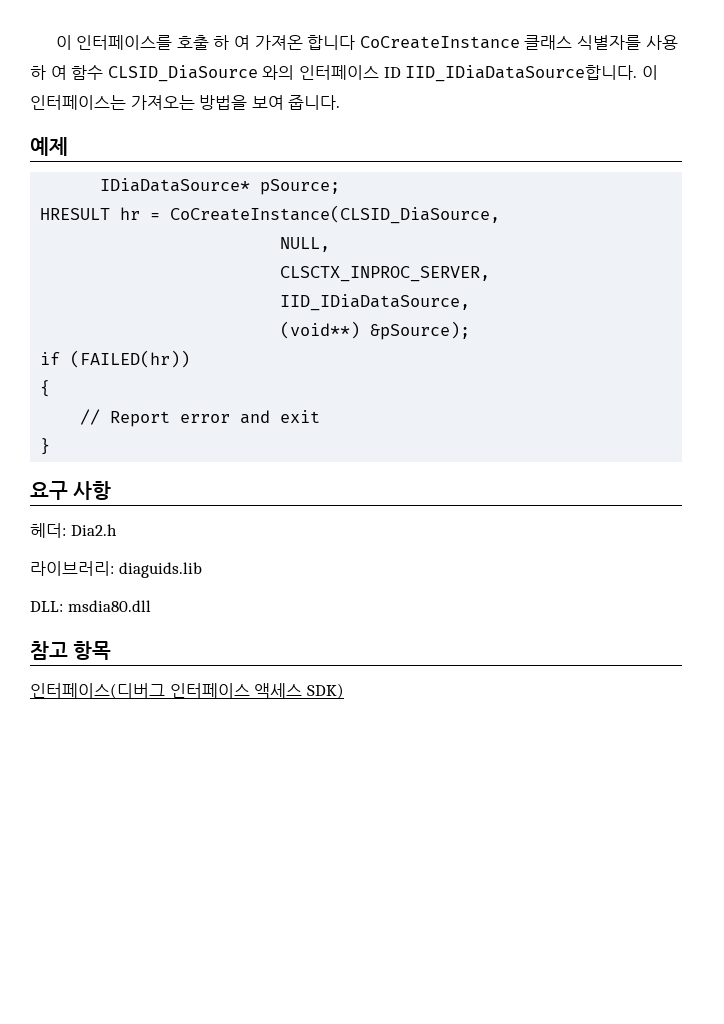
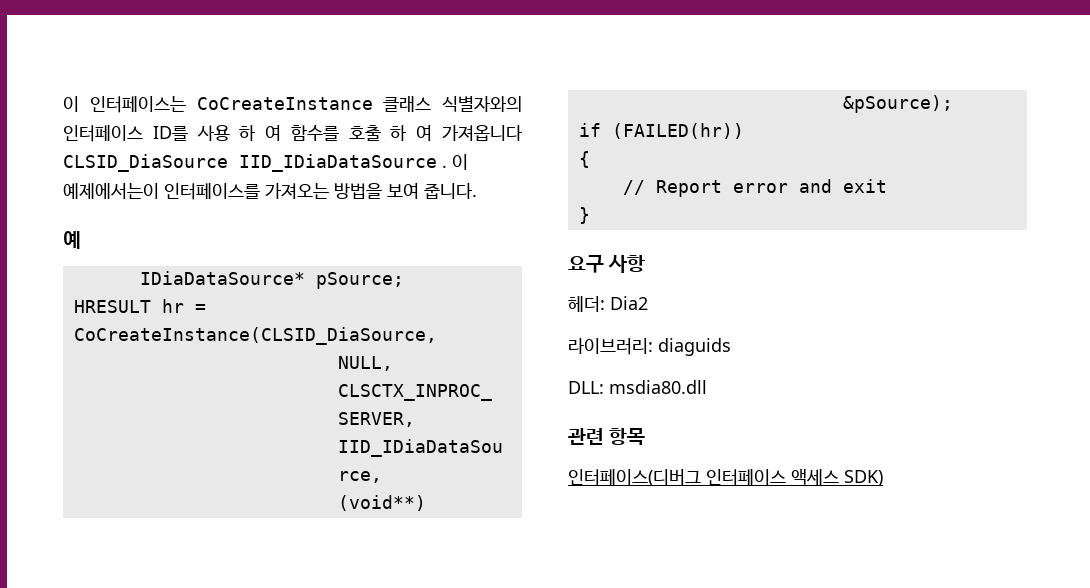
- 이 인터페이스를 호출 하 여 가져온 합니다 CoCreateInstance 클래스 식별자를 사용 하 여 함수 CLSID_DiaSource 와의 인터페이스 ID IID_IDiaDataSource합니다. 이 인터페이스는 가져오는 방법을 보여 줍니다.
+ 이 인터페이스는 CoCreateInstance 클래스 식별자와의 인터페이스 ID를 사용 하 여 함수를 호출 하 여 가져옵니다 CLSID_DiaSource IID_IDiaDataSource . 이 예제에서는이 인터페이스를 가져오는 방법을 보여 줍니다.
- 예제
+ 예
- 헤더: Dia2.h
+ 헤더: Dia2
- 라이브러리: diaguids.lib
+ 라이브러리: diaguids
- 참고 항목
+ 관련 항목

